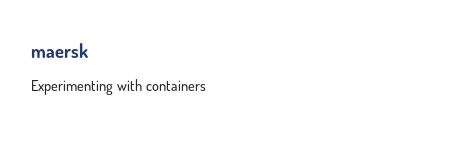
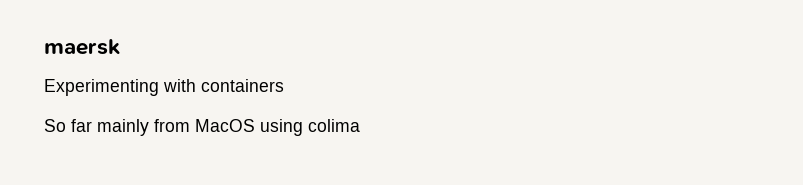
+ So far mainly from MacOS using colima

